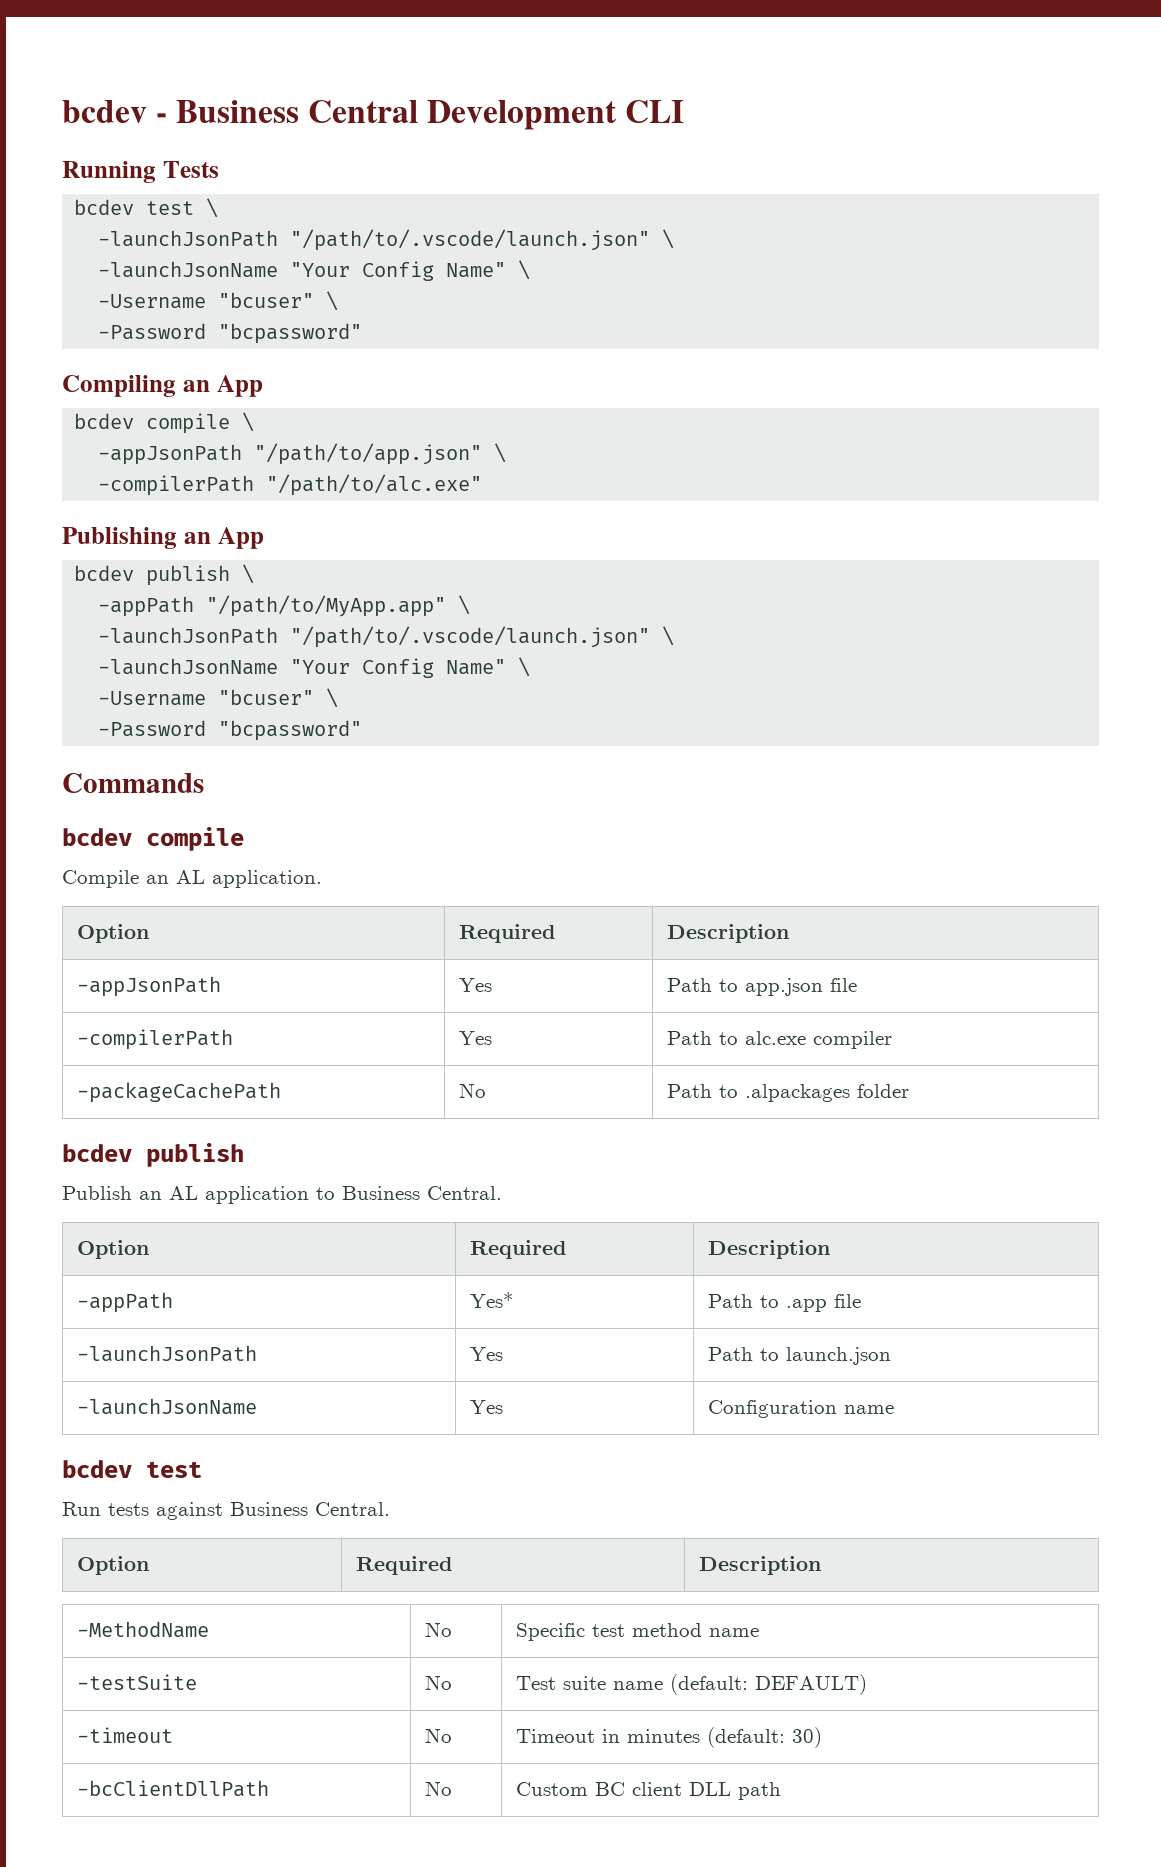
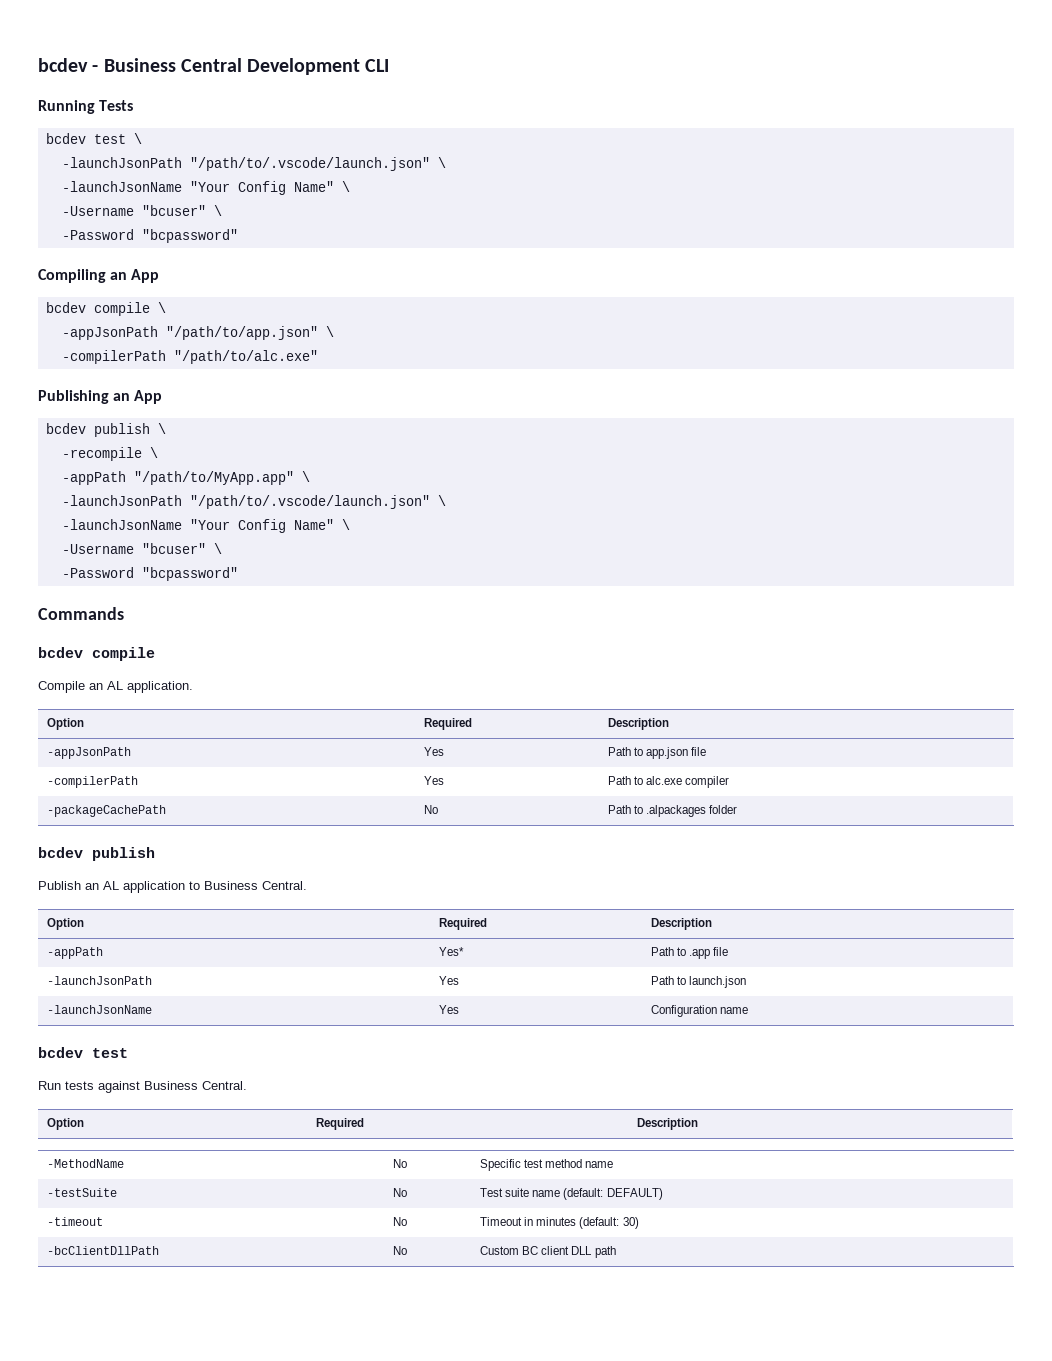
+ -recompile \

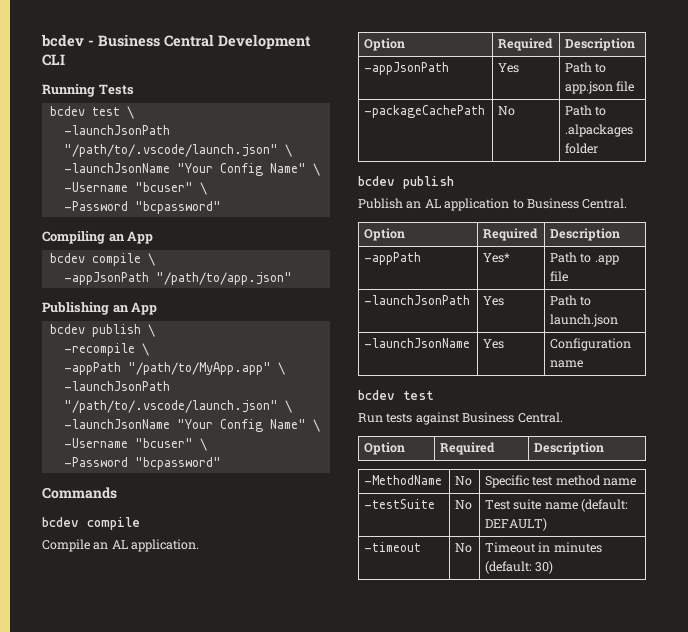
- -appJsonPath "/path/to/app.json" \
- -compilerPath "/path/to/alc.exe"
+ -appJsonPath "/path/to/app.json"
- -compilerPath | Yes | Path to alc.exe compiler
- -bcClientDllPath | No | Custom BC client DLL path

